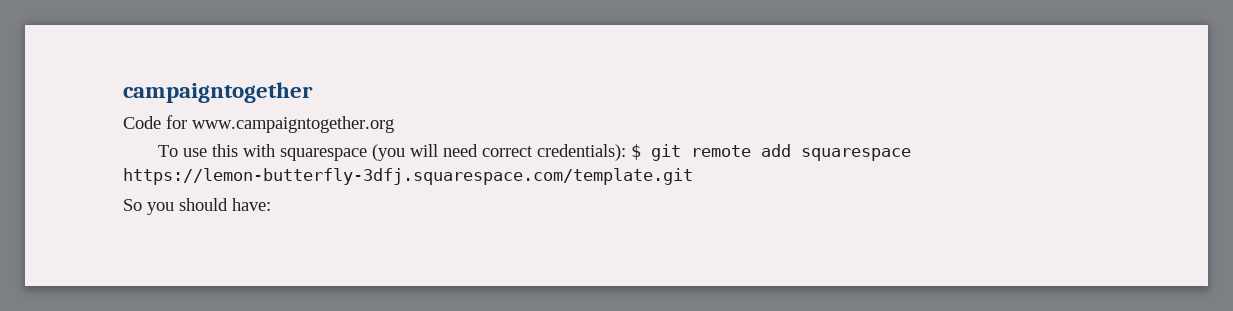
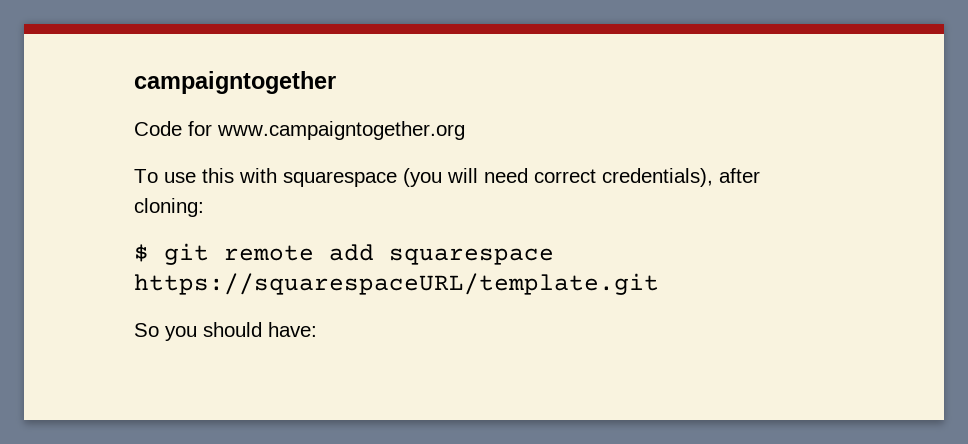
- To use this with squarespace (you will need correct credentials): $ git remote add squarespace https://lemon-butterfly-3dfj.squarespace.com/template.git
+ To use this with squarespace (you will need correct credentials), after cloning:
+ $ git remote add squarespace https://squarespaceURL/template.git

